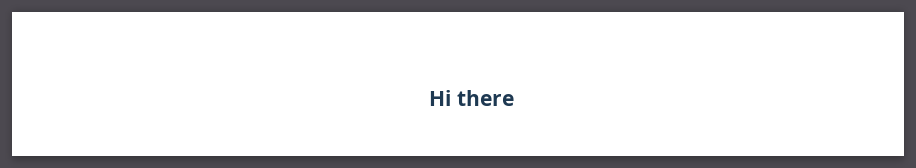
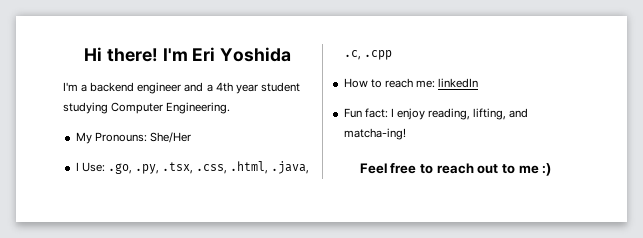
- Hi there
+ Hi there! I'm Eri Yoshida
+ I'm a backend engineer and a 4th year student studying Computer Engineering.
+ My Pronouns: She/Her
+ I Use: .go, .py, .tsx, .css, .html, .java, .c, .cpp
+ How to reach me: linkedIn
+ Fun fact: I enjoy reading, lifting, and matcha-ing!
+ Feel free to reach out to me :)

